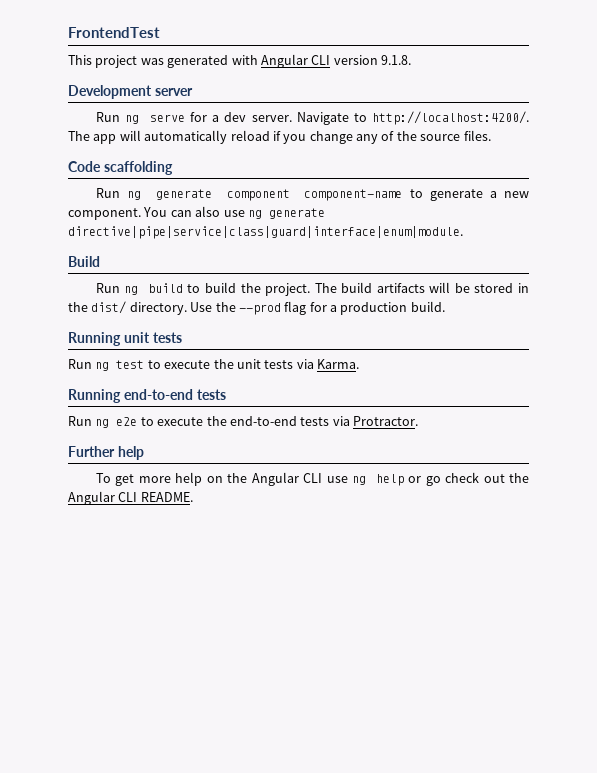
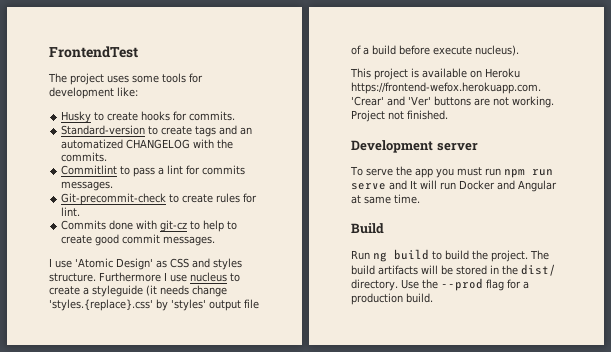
- This project was generated with Angular CLI version 9.1.8.
+ The project uses some tools for development like:
+ Husky to create hooks for commits.
+ Standard-version to create tags and an automatized CHANGELOG with the commits.
+ Commitlint to pass a lint for commits messages.
+ Git-precommit-check to create rules for lint.
+ Commits done with git-cz to help to create good commit messages.
+ I use 'Atomic Design' as CSS and styles structure. Furthermore I use nucleus to create a styleguide (it needs change 'styles.{replace}.css' by 'styles' output file of a build before execute nucleus).
+ This project is available on Heroku https://frontend-wefox.herokuapp.com. 'Crear' and 'Ver' buttons are not working. Project not finished.
  Development server
- Run ng serve for a dev server. Navigate to http://localhost:4200/. The app will automatically reload if you change any of the source files.
- Code scaffolding
- Run ng generate component component-name to generate a new component. You can also use ng generate directive|pipe|service|class|guard|interface|enum|module.
+ To serve the app you must run npm run serve and It will run Docker and Angular at same time.
- Running unit tests
- Run ng test to execute the unit tests via Karma.
- Running end-to-end tests
- Run ng e2e to execute the end-to-end tests via Protractor.
- Further help
- To get more help on the Angular CLI use ng help or go check out the Angular CLI README.

